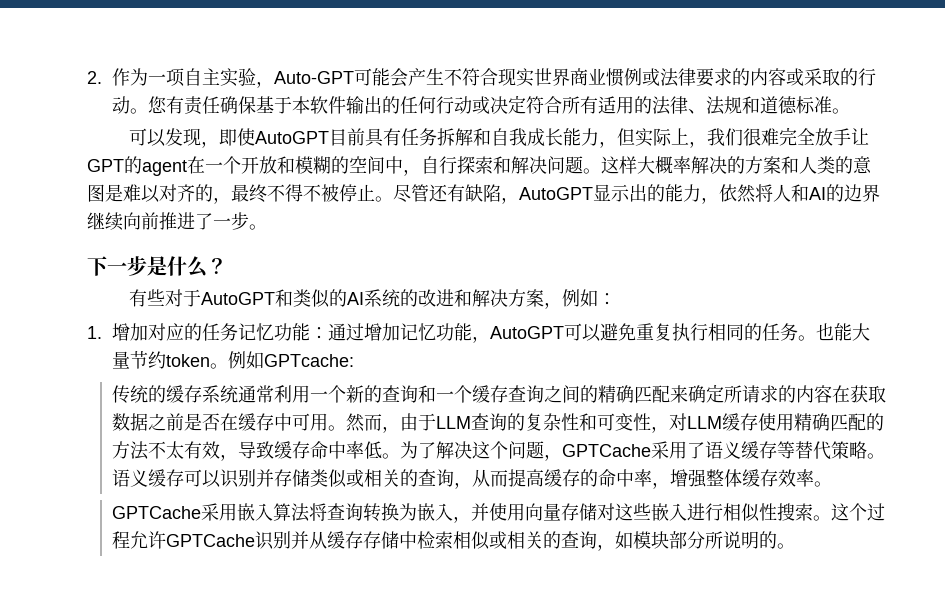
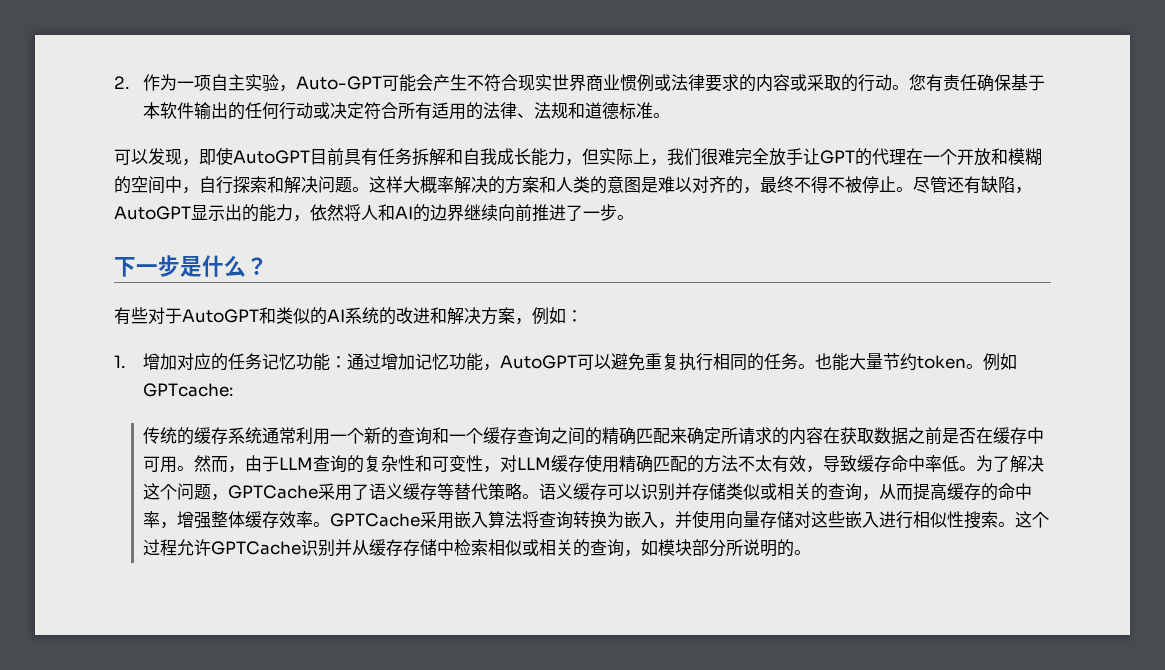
- 可以发现，即使AutoGPT目前具有任务拆解和自我成长能力，但实际上，我们很难完全放手让GPT的agent在一个开放和模糊的空间中，自行探索和解决问题。
+ 可以发现，即使AutoGPT目前具有任务拆解和自我成长能力，但实际上，我们很难完全放手让GPT的代理在一个开放和模糊的空间中，自行探索和解决问题。
- 语义缓存可以识别并存储类似或相关的查询，从而提高缓存的命中率，增强整体缓存效率。
- GPTCache采用嵌入算法将查询转换为嵌入，并使用向量存储对这些嵌入进行相似性搜索。
+ 语义缓存可以识别并存储类似或相关的查询，从而提高缓存的命中率，增强整体缓存效率。GPTCache采用嵌入算法将查询转换为嵌入，并使用向量存储对这些嵌入进行相似性搜索。

